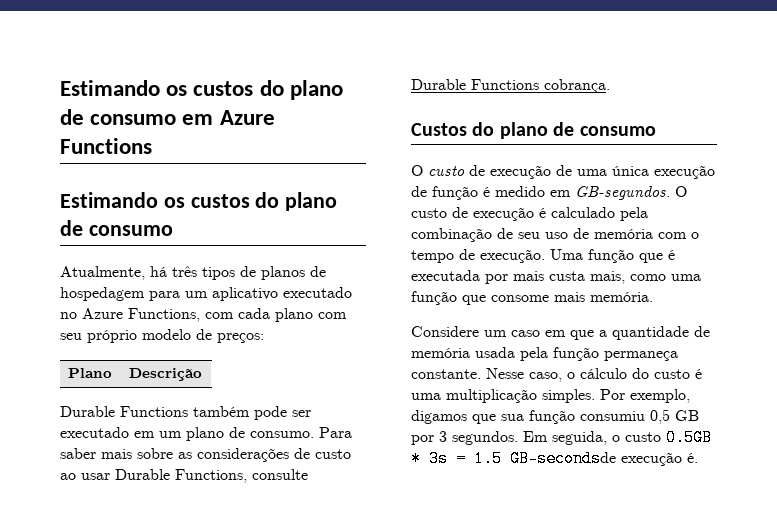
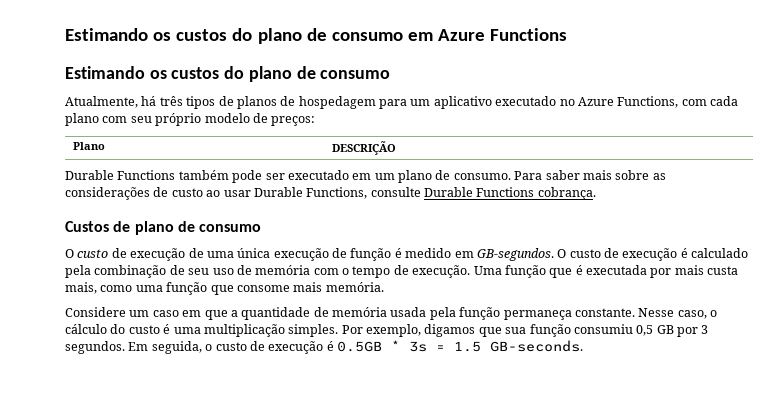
- Plano | Descrição
+ Plano | DESCRIÇÃO
- Custos do plano de consumo
+ Custos de plano de consumo
- Em seguida, o custo 0.5GB * 3s = 1.5 GB-secondsde execução é.
+ Em seguida, o custo de execução é 0.5GB * 3s = 1.5 GB-seconds.

